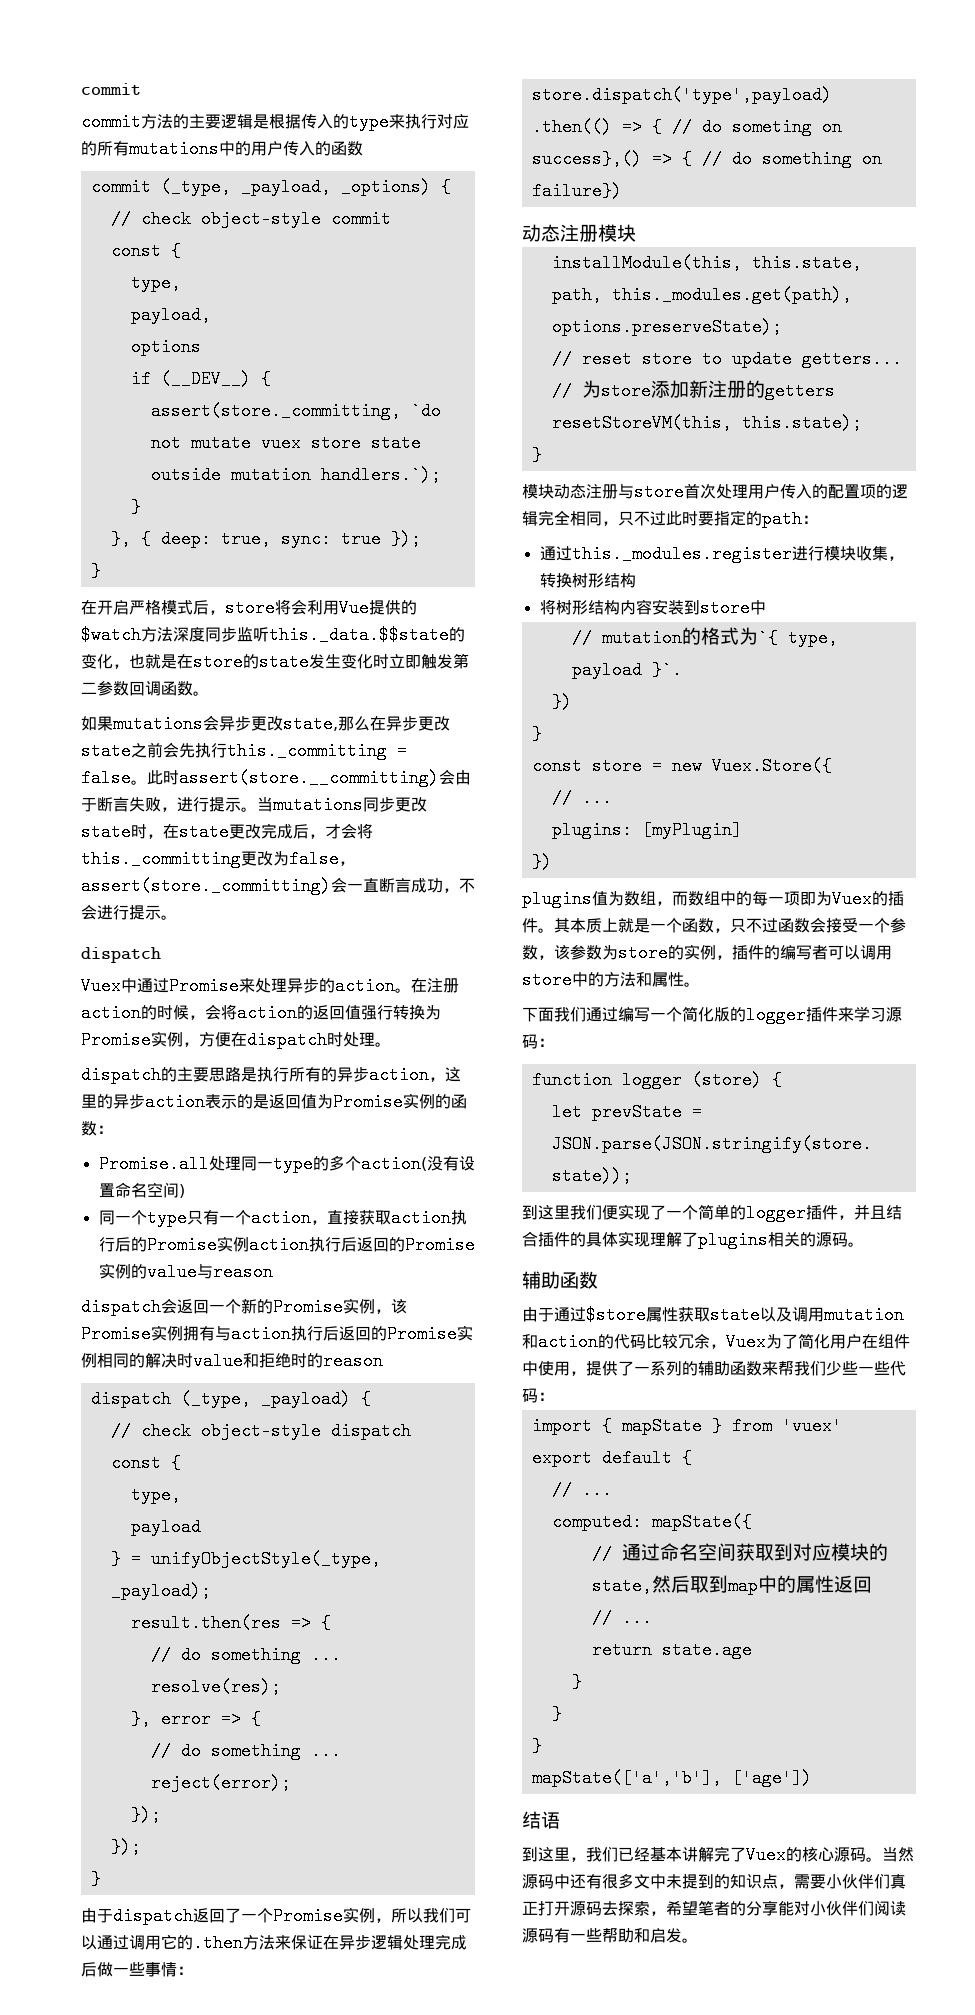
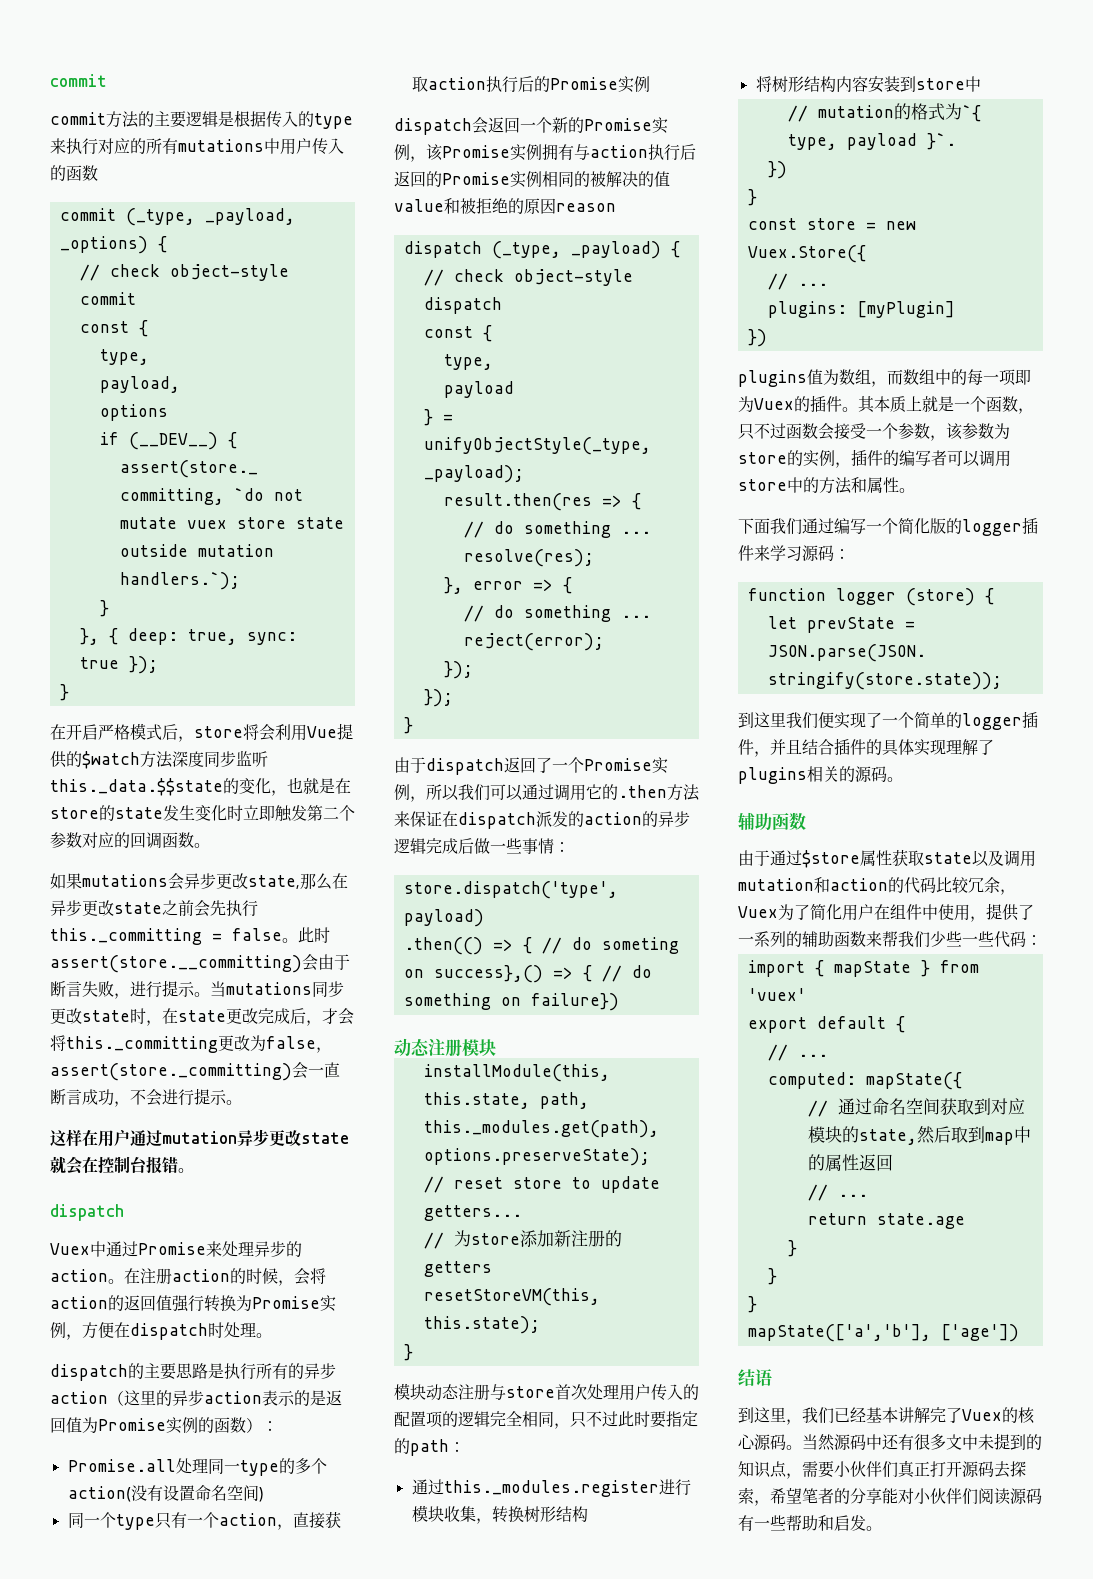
- commit方法的主要逻辑是根据传入的type来执行对应的所有mutations中的用户传入的函数
+ commit方法的主要逻辑是根据传入的type来执行对应的所有mutations中用户传入的函数
- 在开启严格模式后，store将会利用Vue提供的$watch方法深度同步监听this._data.$$state的变化，也就是在store的state发生变化时立即触发第二参数回调函数。
+ 在开启严格模式后，store将会利用Vue提供的$watch方法深度同步监听this._data.$$state的变化，也就是在store的state发生变化时立即触发第二个参数对应的回调函数。
+ 这样在用户通过mutation异步更改state就会在控制台报错。
- dispatch的主要思路是执行所有的异步action，这里的异步action表示的是返回值为Promise实例的函数：
+ dispatch的主要思路是执行所有的异步action（这里的异步action表示的是返回值为Promise实例的函数）：
- 同一个type只有一个action，直接获取action执行后的Promise实例action执行后返回的Promise实例的value与reason
+ 同一个type只有一个action，直接获取action执行后的Promise实例
- dispatch会返回一个新的Promise实例，该Promise实例拥有与action执行后返回的Promise实例相同的解决时value和拒绝时的reason
+ dispatch会返回一个新的Promise实例，该Promise实例拥有与action执行后返回的Promise实例相同的被解决的值value和被拒绝的原因reason
- 由于dispatch返回了一个Promise实例，所以我们可以通过调用它的.then方法来保证在异步逻辑处理完成后做一些事情：
+ 由于dispatch返回了一个Promise实例，所以我们可以通过调用它的.then方法来保证在dispatch派发的action的异步逻辑完成后做一些事情：

